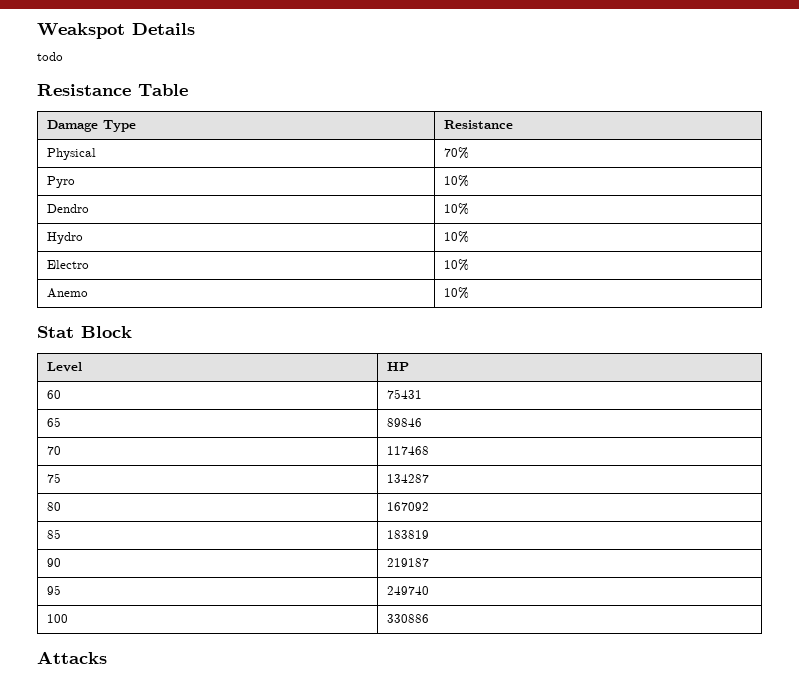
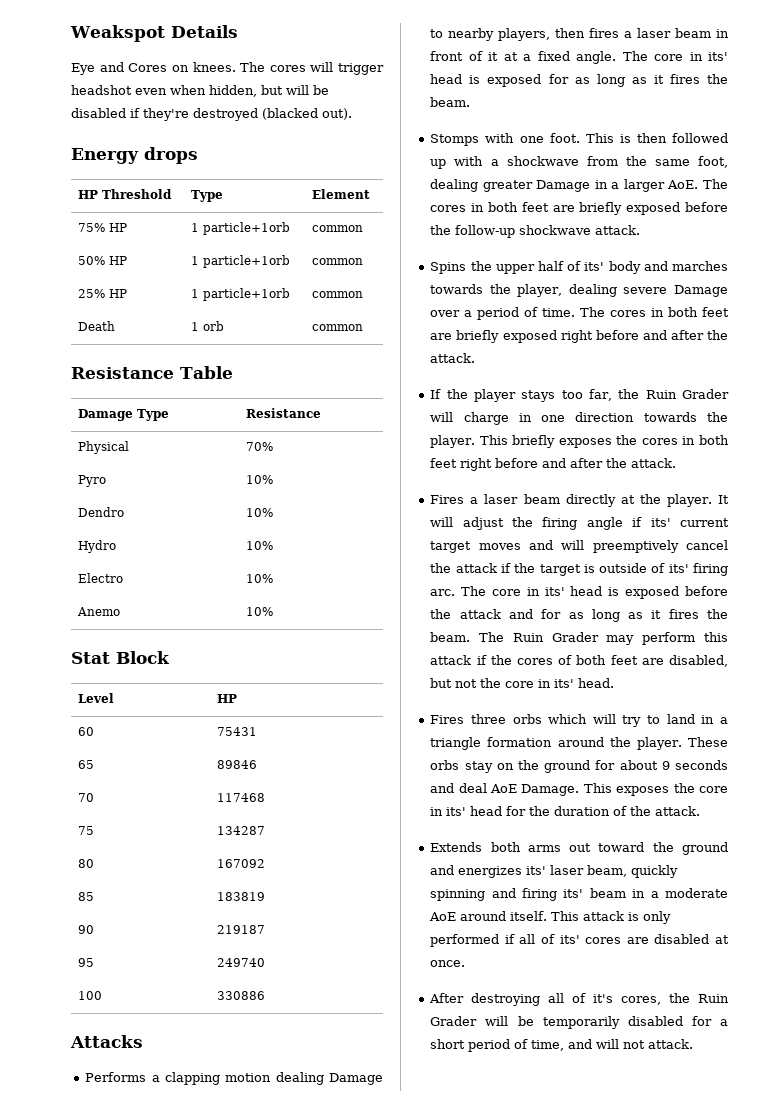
- todo
+ Eye and Cores on knees. The cores will trigger headshot even when hidden, but will be disabled if they're destroyed (blacked out).
+ Energy drops
+ HP Threshold | Type | Element
+ 75% HP | 1 particle+1orb | common
+ 50% HP | 1 particle+1orb | common
+ 25% HP | 1 particle+1orb | common
+ Death | 1 orb | common
+ Performs a clapping motion dealing Damage to nearby players, then fires a laser beam in front of it at a fixed angle. The core in its' head is exposed for as long as it fires the beam.
+ Stomps with one foot. This is then followed up with a shockwave from the same foot, dealing greater Damage in a larger AoE. The cores in both feet are briefly exposed before the follow-up shockwave attack.
+ Spins the upper half of its' body and marches towards the player, dealing severe Damage over a period of time. The cores in both feet are briefly exposed right before and after the attack.
+ If the player stays too far, the Ruin Grader will charge in one direction towards the player. This briefly exposes the cores in both feet right before and after the attack.
+ Fires a laser beam directly at the player. It will adjust the firing angle if its' current target moves and will preemptively cancel the attack if the target is outside of its' firing arc. The core in its' head is exposed before the attack and for as long as it fires the beam. The Ruin Grader may perform this attack if the cores of both feet are disabled, but not the core in its' head.
+ Fires three orbs which will try to land in a triangle formation around the player. These orbs stay on the ground for about 9 seconds and deal AoE Damage. This exposes the core in its' head for the duration of the attack.
+ Extends both arms out toward the ground and energizes its' laser beam, quickly spinning and firing its' beam in a moderate AoE around itself. This attack is only performed if all of its' cores are disabled at once.
+ After destroying all of it's cores, the Ruin Grader will be temporarily disabled for a short period of time, and will not attack.

